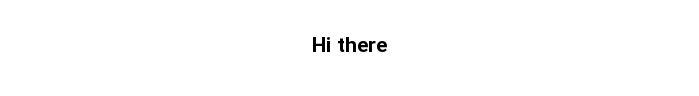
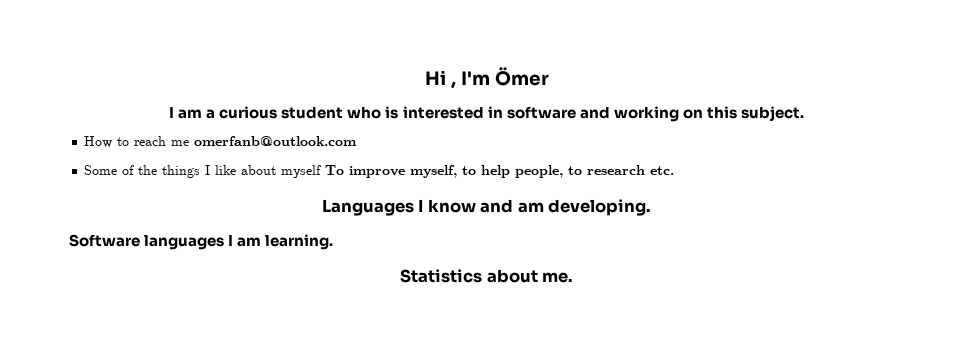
- Hi there
+ Hi , I'm Ömer
+ I am a curious student who is interested in software and working on this subject.
+ How to reach me omerfanb@outlook.com
+ Some of the things I like about myself To improve myself, to help people, to research etc.
+ Languages I know and am developing.
+ Software languages I am learning.
+ Statistics about me.

